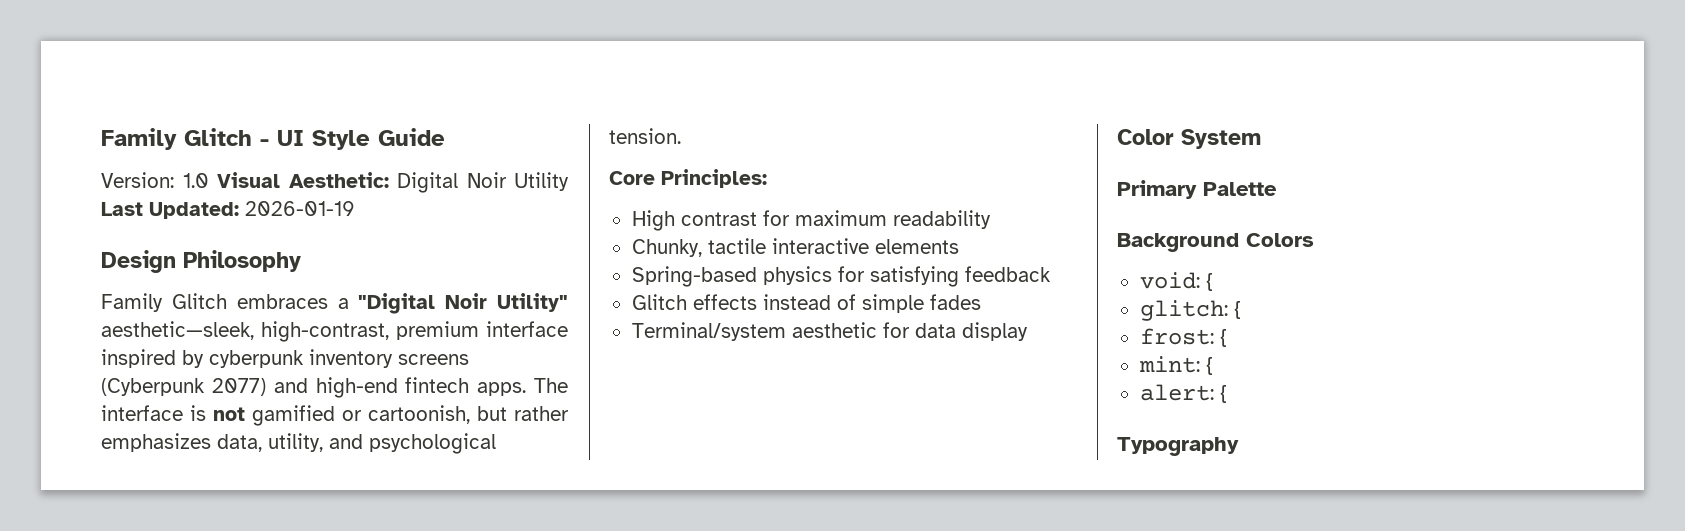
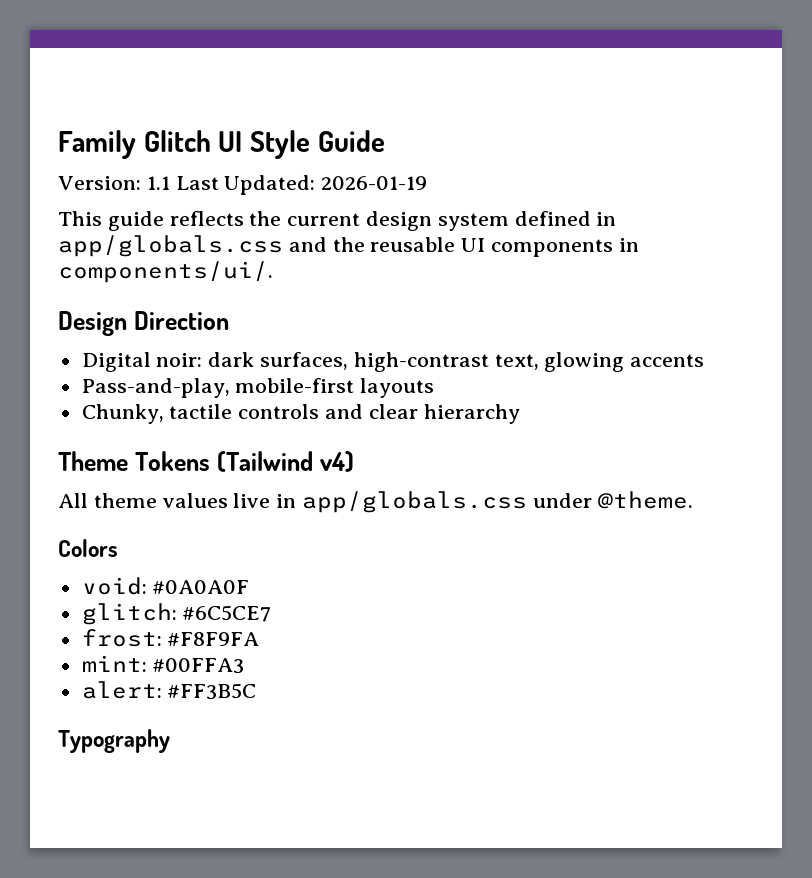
- Family Glitch - UI Style Guide
+ Family Glitch UI Style Guide
- Version: 1.0 Visual Aesthetic: Digital Noir Utility Last Updated: 2026-01-19
- Design Philosophy
- Family Glitch embraces a "Digital Noir Utility" aesthetic—sleek, high-contrast, premium interface inspired by cyberpunk inventory screens (Cyberpunk 2077) and high-end fintech apps. The interface is not gamified or cartoonish, but rather emphasizes data, utility, and psychological tension.
- Core Principles:
- High contrast for maximum readability
- Chunky, tactile interactive elements
- Spring-based physics for satisfying feedback
- Glitch effects instead of simple fades
- Terminal/system aesthetic for data display
- Color System
- Primary Palette
- Background Colors
+ Version: 1.1 Last Updated: 2026-01-19
+ This guide reflects the current design system defined in app/globals.css and the reusable UI components in components/ui/.
+ Design Direction
+ Digital noir: dark surfaces, high-contrast text, glowing accents
+ Pass-and-play, mobile-first layouts
+ Chunky, tactile controls and clear hierarchy
+ Theme Tokens (Tailwind v4)
+ All theme values live in app/globals.css under @theme.
+ Colors
- void: {
+ void: #0A0A0F
- glitch: {
+ glitch: #6C5CE7
- frost: {
+ frost: #F8F9FA
- mint: {
+ mint: #00FFA3
- alert: {
+ alert: #FF3B5C

